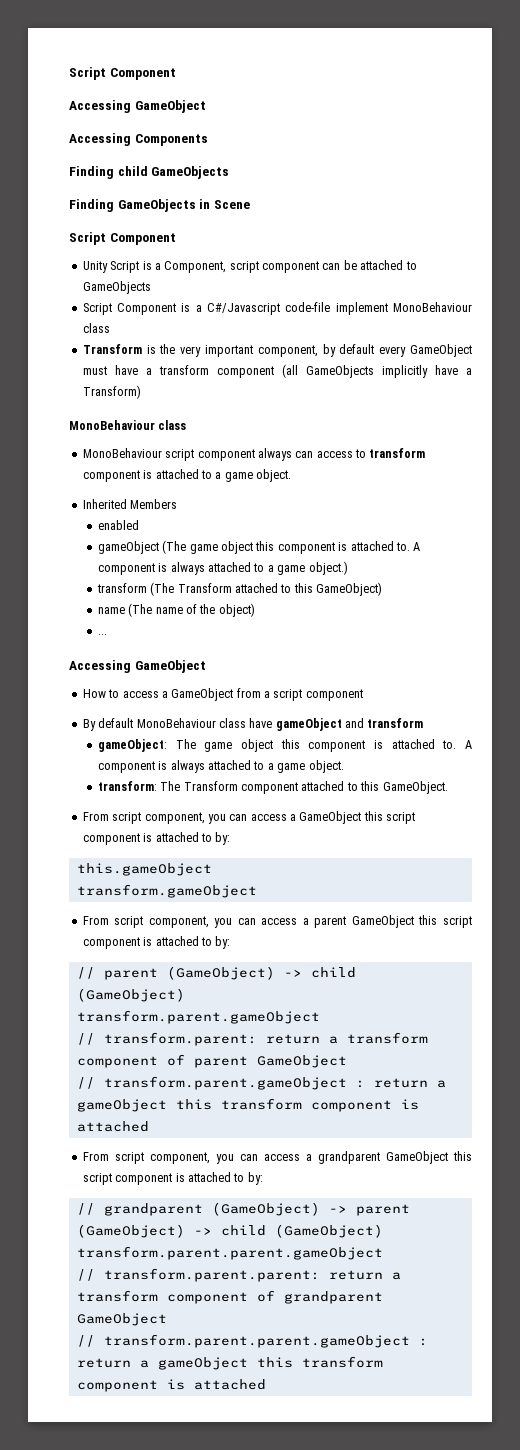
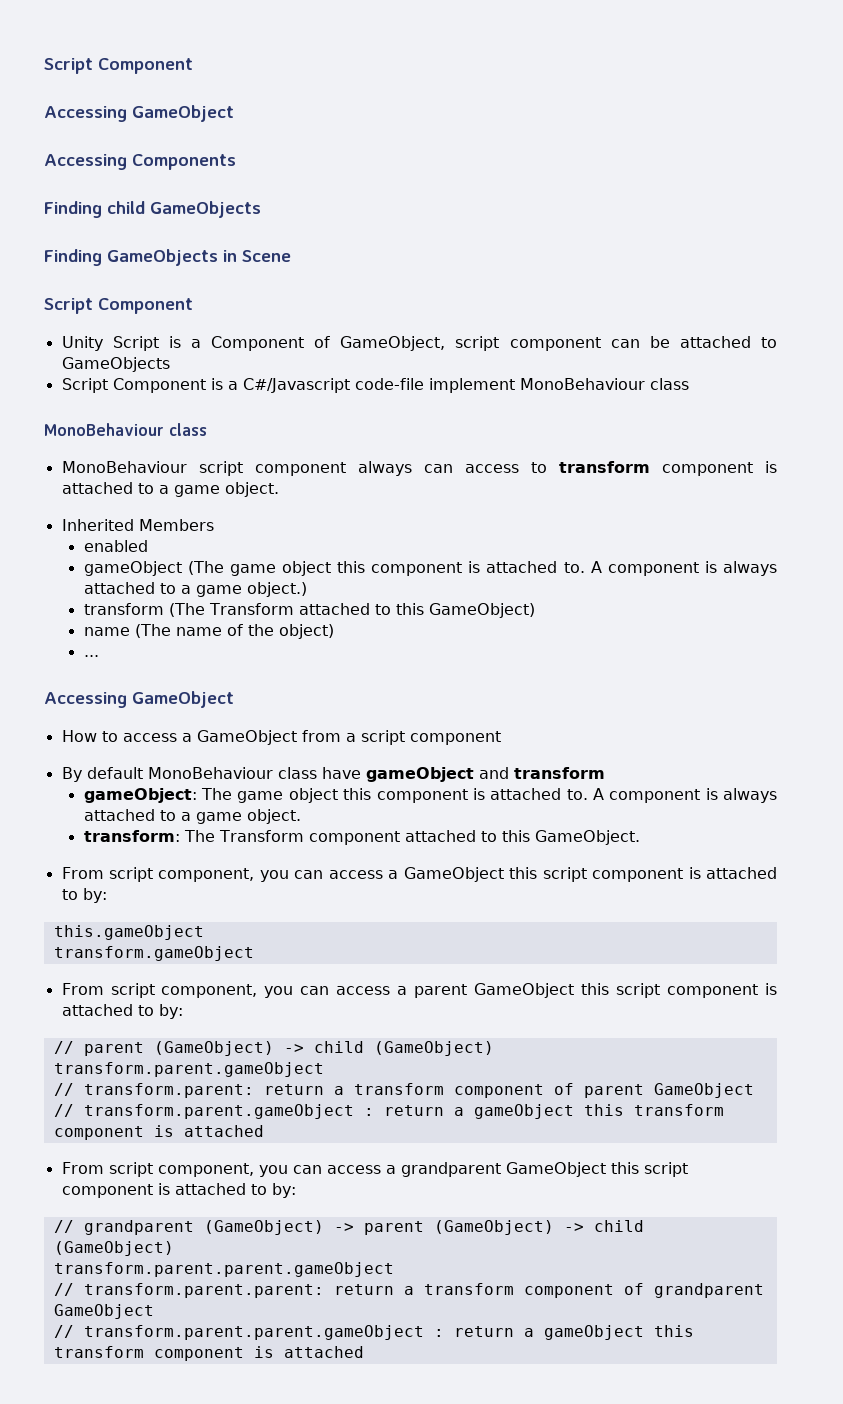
- Unity Script is a Component, script component can be attached to GameObjects
+ Unity Script is a Component of GameObject, script component can be attached to GameObjects
- Transform is the very important component, by default every GameObject must have a transform component (all GameObjects implicitly have a Transform)

